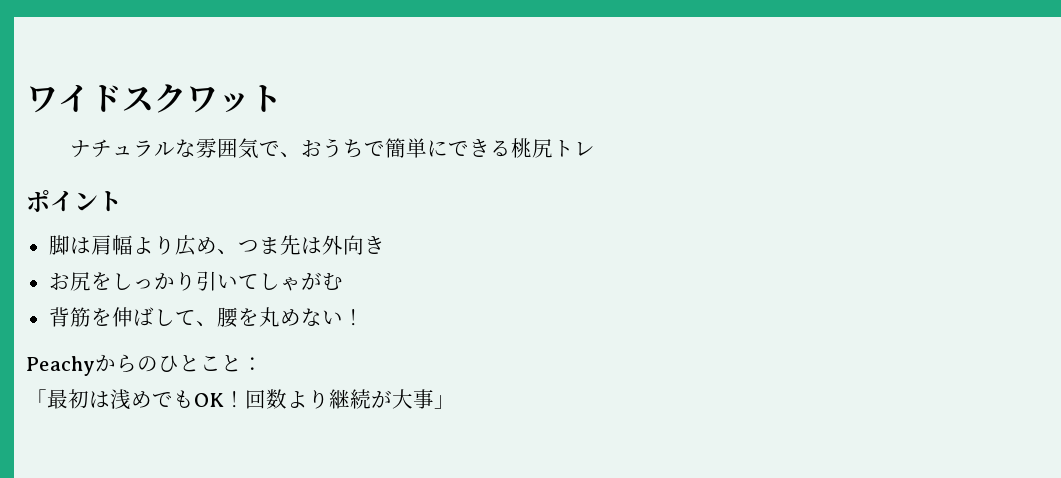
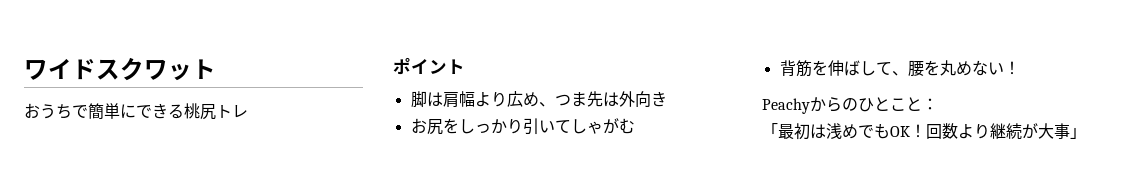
- ナチュラルな雰囲気で、おうちで簡単にできる桃尻トレ
+ おうちで簡単にできる桃尻トレ

